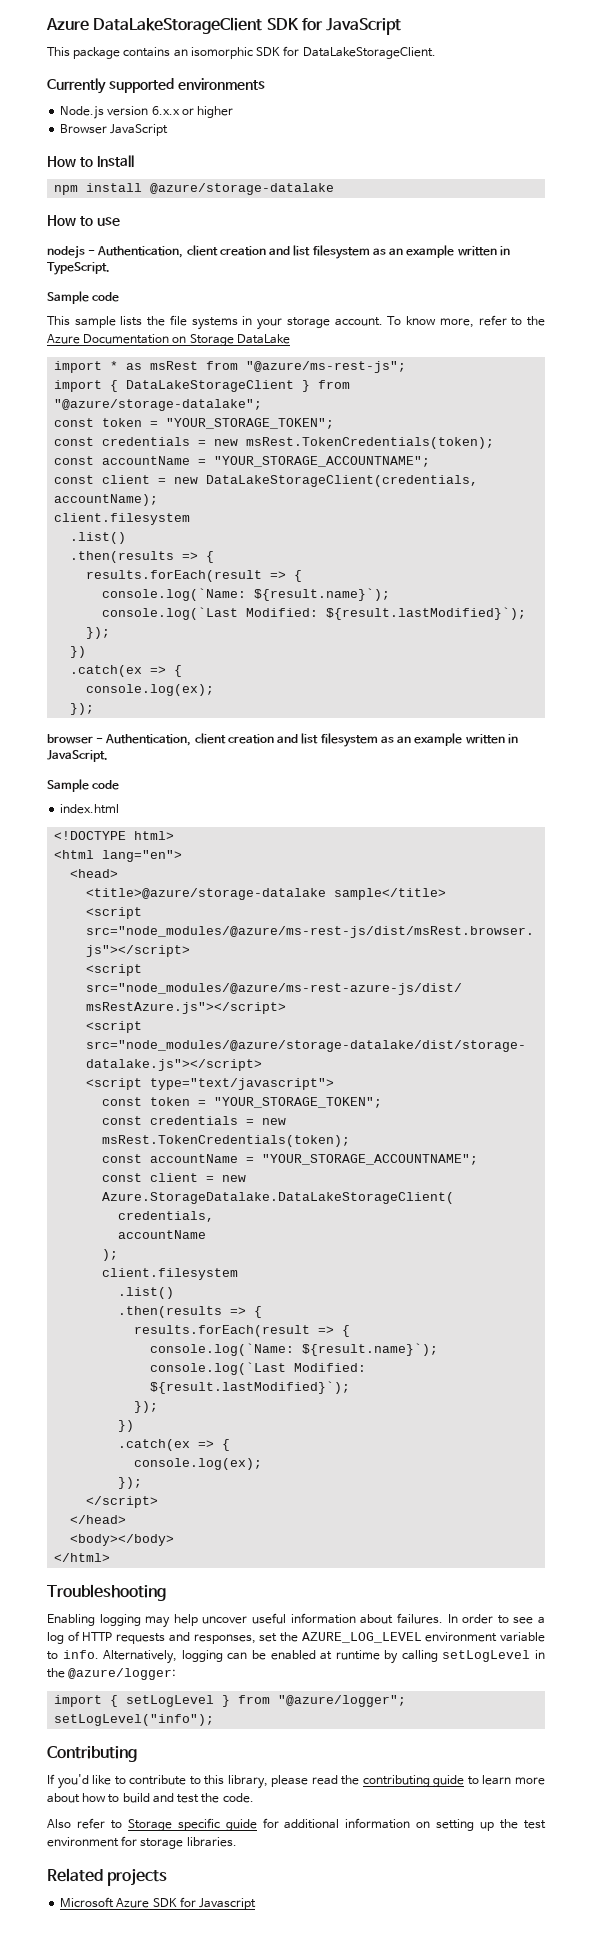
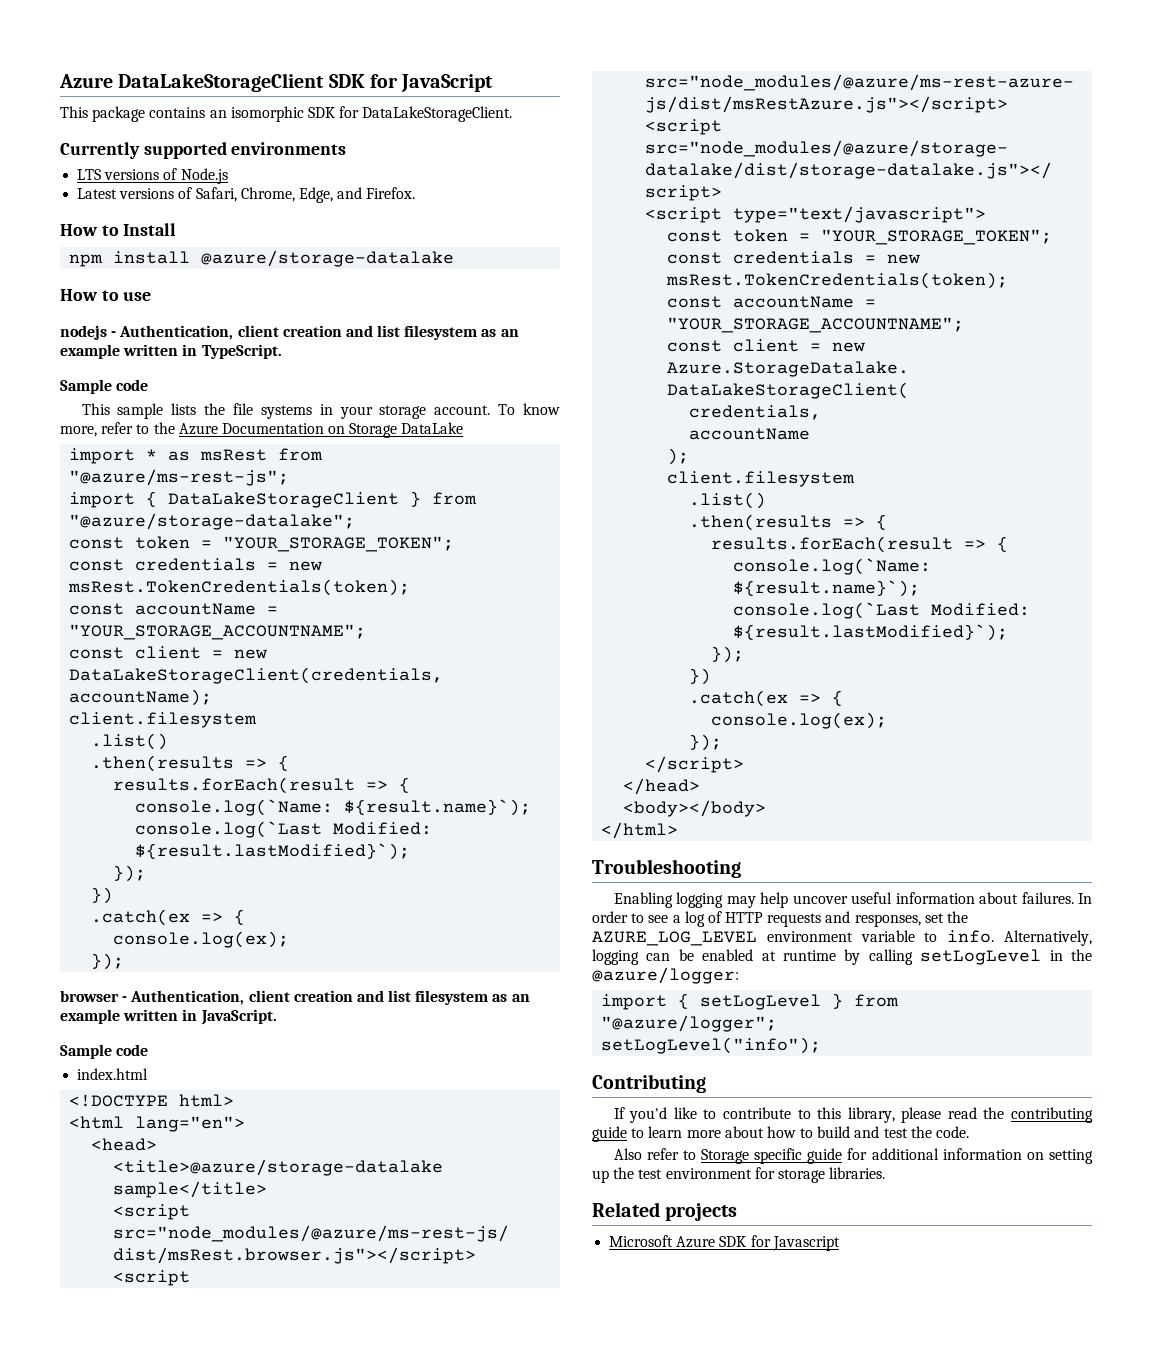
- Node.js version 6.x.x or higher
- Browser JavaScript
+ LTS versions of Node.js
+ Latest versions of Safari, Chrome, Edge, and Firefox.

